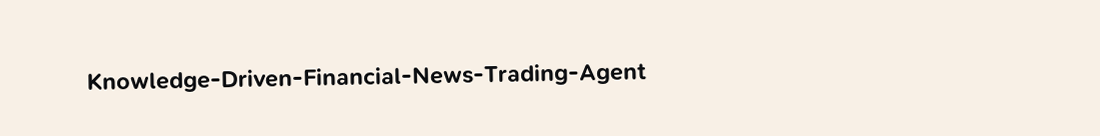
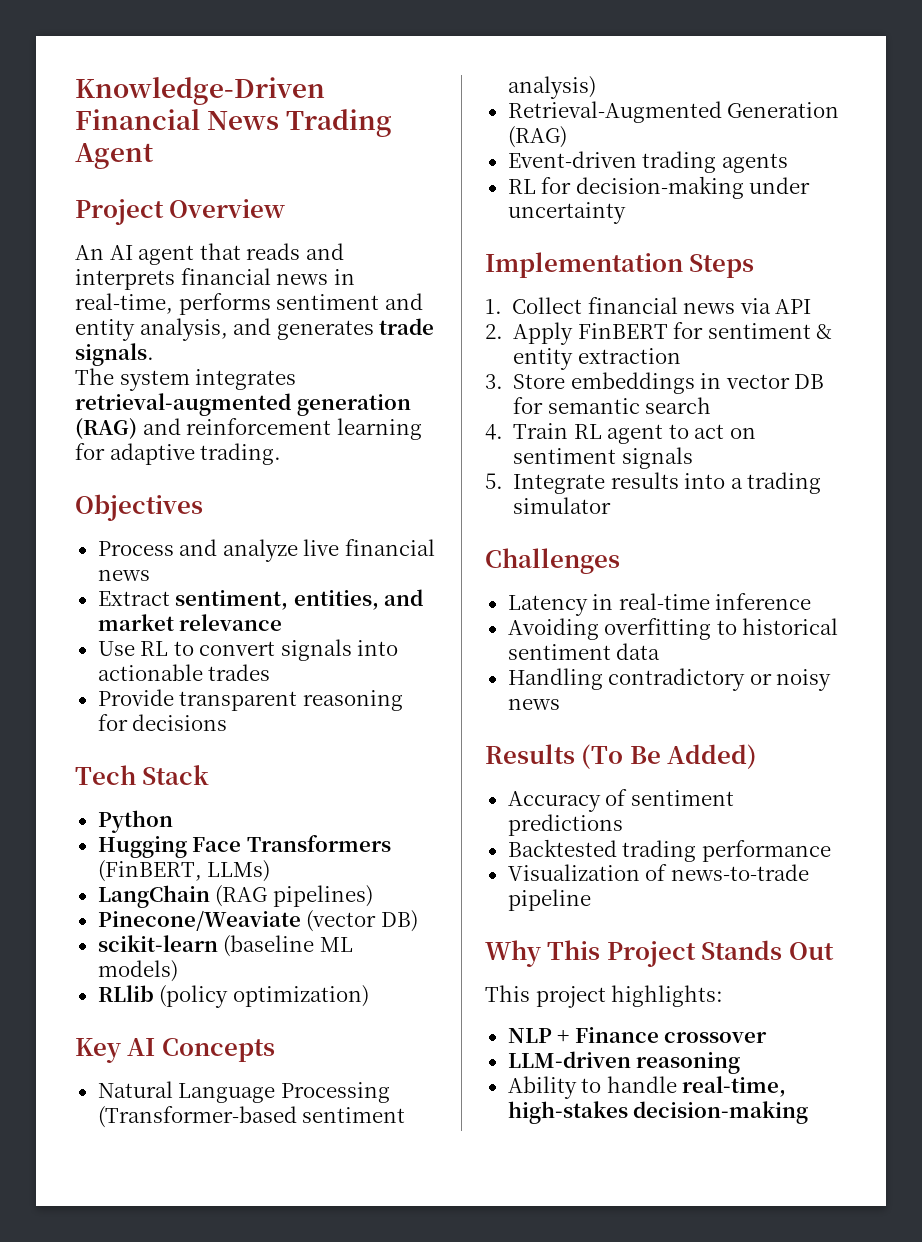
- Knowledge-Driven-Financial-News-Trading-Agent
+ Knowledge-Driven Financial News Trading Agent
+ Project Overview
+ An AI agent that reads and interprets financial news in real-time, performs sentiment and entity analysis, and generates trade signals.
+ The system integrates retrieval-augmented generation (RAG) and reinforcement learning for adaptive trading.
+ Objectives
+ Process and analyze live financial news
+ Extract sentiment, entities, and market relevance
+ Use RL to convert signals into actionable trades
+ Provide transparent reasoning for decisions
+ Tech Stack
+ Python
+ Hugging Face Transformers (FinBERT, LLMs)
+ LangChain (RAG pipelines)
+ Pinecone/Weaviate (vector DB)
+ scikit-learn (baseline ML models)
+ RLlib (policy optimization)
+ Key AI Concepts
+ Natural Language Processing (Transformer-based sentiment analysis)
+ Retrieval-Augmented Generation (RAG)
+ Event-driven trading agents
+ RL for decision-making under uncertainty
+ Implementation Steps
+ 1. Collect financial news via API
+ 2. Apply FinBERT for sentiment & entity extraction
+ 3. Store embeddings in vector DB for semantic search
+ 4. Train RL agent to act on sentiment signals
+ 5. Integrate results into a trading simulator
+ Challenges
+ Latency in real-time inference
+ Avoiding overfitting to historical sentiment data
+ Handling contradictory or noisy news
+ Results (To Be Added)
+ Accuracy of sentiment predictions
+ Backtested trading performance
+ Visualization of news-to-trade pipeline
+ Why This Project Stands Out
+ This project highlights:
+ NLP + Finance crossover
+ LLM-driven reasoning
+ Ability to handle real-time, high-stakes decision-making

